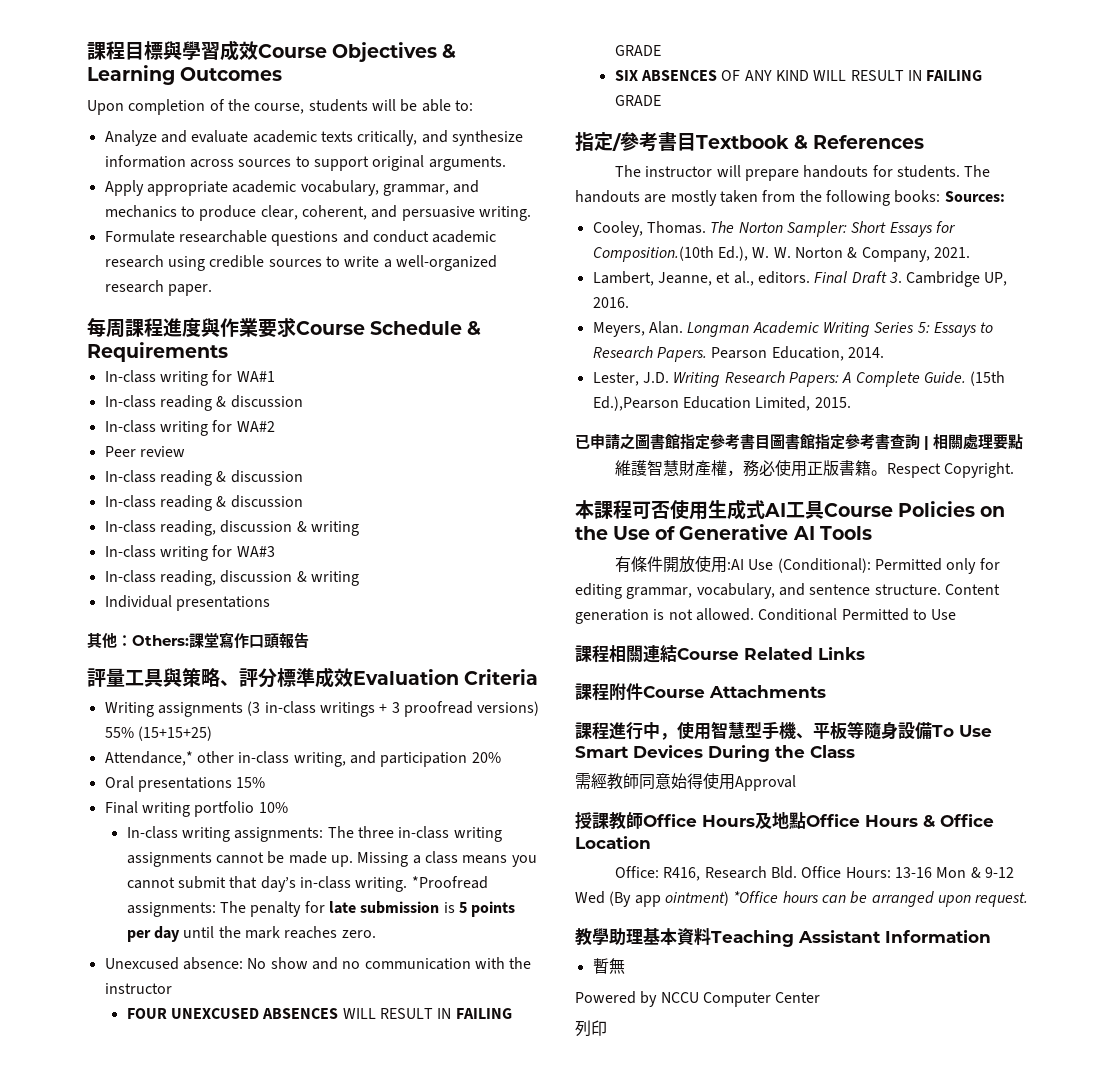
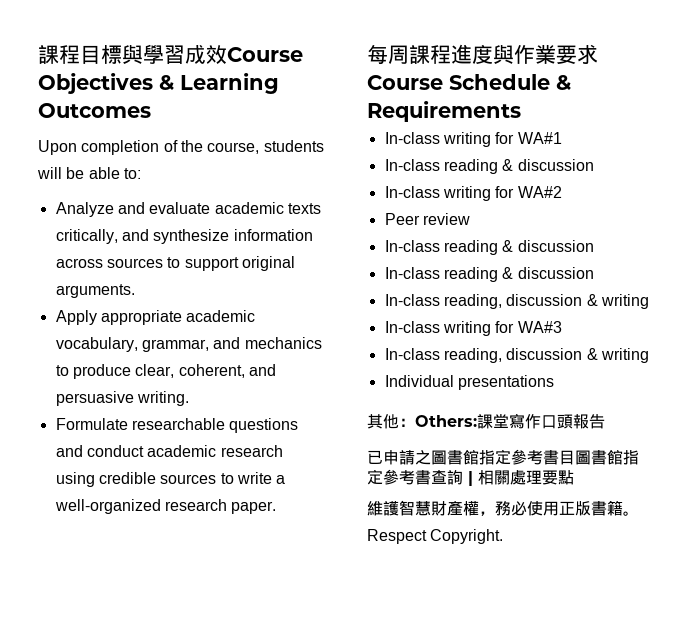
- 評量工具與策略、評分標準成效Evaluation Criteria
- Writing assignments (3 in-class writings + 3 proofread versions) 55% (15+15+25)
- Attendance,* other in-class writing, and participation 20%
- Oral presentations 15%
- Final writing portfolio 10%
- In-class writing assignments: The three in-class writing assignments cannot be made up. Missing a class means you cannot submit that day’s in-class writing. *Proofread assignments: The penalty for late submission is 5 points per day until the mark reaches zero.
- Unexcused absence: No show and no communication with the instructor
- FOUR UNEXCUSED ABSENCES WILL RESULT IN FAILING GRADE
- SIX ABSENCES OF ANY KIND WILL RESULT IN FAILING GRADE
- 指定/參考書目Textbook & References
- The instructor will prepare handouts for students. The handouts are mostly taken from the following books: Sources:
- Cooley, Thomas. The Norton Sampler: Short Essays for Composition.(10th Ed.), W. W. Norton & Company, 2021.
- Lambert, Jeanne, et al., editors. Final Draft 3. Cambridge UP, 2016.
- Meyers, Alan. Longman Academic Writing Series 5: Essays to Research Papers. Pearson Education, 2014.
- Lester, J.D. Writing Research Papers: A Complete Guide. (15th Ed.),Pearson Education Limited, 2015.
- 本課程可否使用生成式AI工具Course Policies on the Use of Generative AI Tools
- 有條件開放使用:AI Use (Conditional): Permitted only for editing grammar, vocabulary, and sentence structure. Content generation is not allowed. Conditional Permitted to Use
- 課程相關連結Course Related Links
- 課程附件Course Attachments
- 課程進行中，使用智慧型手機、平板等隨身設備To Use Smart Devices During the Class
- 需經教師同意始得使用Approval
- 授課教師Office Hours及地點Office Hours & Office Location
- Office: R416, Research Bld. Office Hours: 13-16 Mon & 9-12 Wed (By app ointment) *Office hours can be arranged upon request.
- 教學助理基本資料Teaching Assistant Information
- 暫無
- Powered by NCCU Computer Center
- 列印

